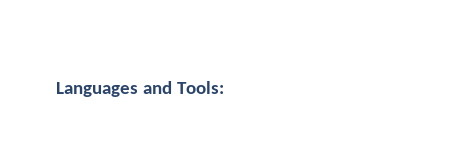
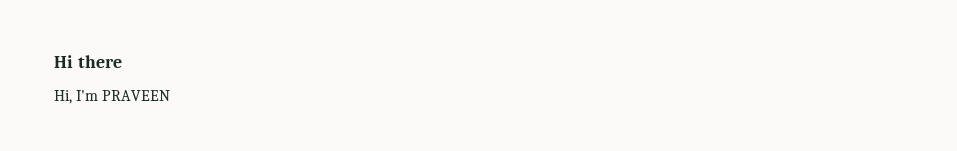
- Languages and Tools:
+ Hi there
+ Hi, I'm PRAVEEN

